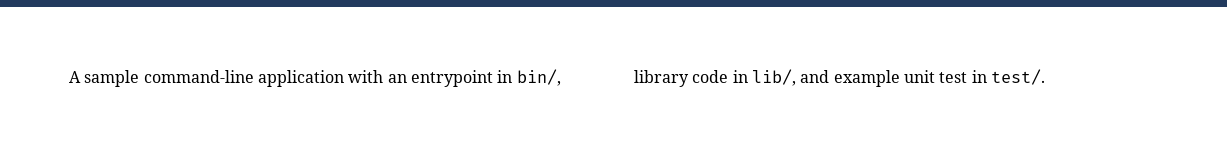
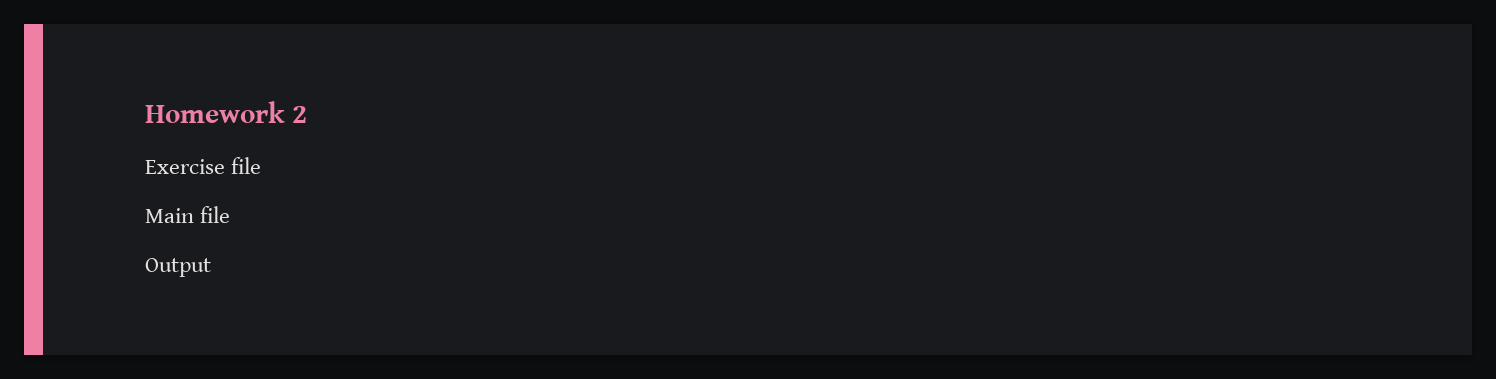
- A sample command-line application with an entrypoint in bin/, library code in lib/, and example unit test in test/.
+ Homework 2
+ Exercise file
+ Main file
+ Output

